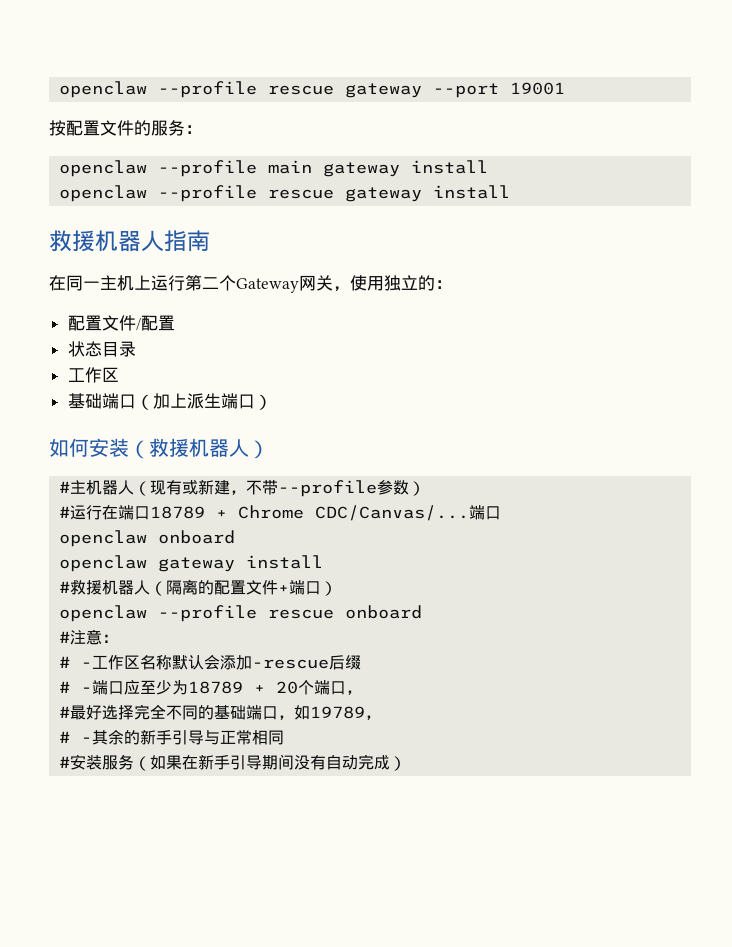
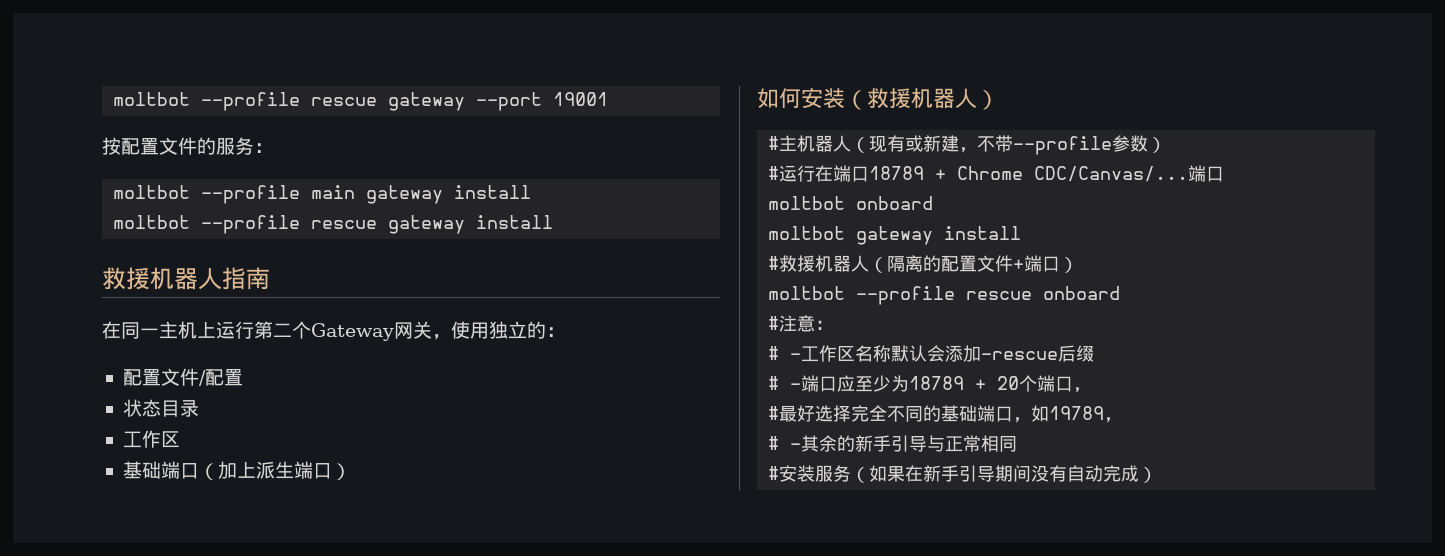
- openclaw --profile rescue gateway --port 19001
+ moltbot --profile rescue gateway --port 19001
- openclaw --profile main gateway install
+ moltbot --profile main gateway install
- openclaw --profile rescue gateway install
+ moltbot --profile rescue gateway install
- openclaw onboard
- openclaw gateway install
+ moltbot onboard
+ moltbot gateway install
- openclaw --profile rescue onboard
+ moltbot --profile rescue onboard

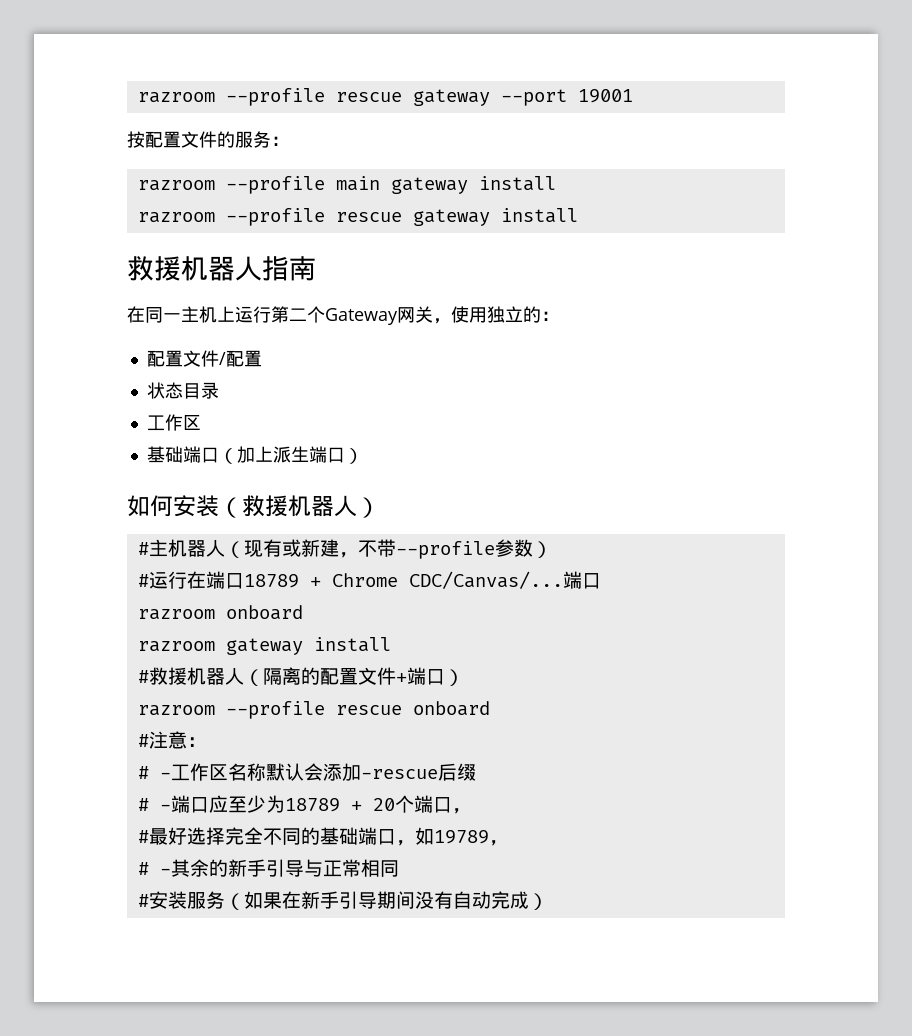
- moltbot --profile rescue gateway --port 19001
+ razroom --profile rescue gateway --port 19001
- moltbot --profile main gateway install
+ razroom --profile main gateway install
- moltbot --profile rescue gateway install
+ razroom --profile rescue gateway install
- moltbot onboard
- moltbot gateway install
+ razroom onboard
+ razroom gateway install
- moltbot --profile rescue onboard
+ razroom --profile rescue onboard

